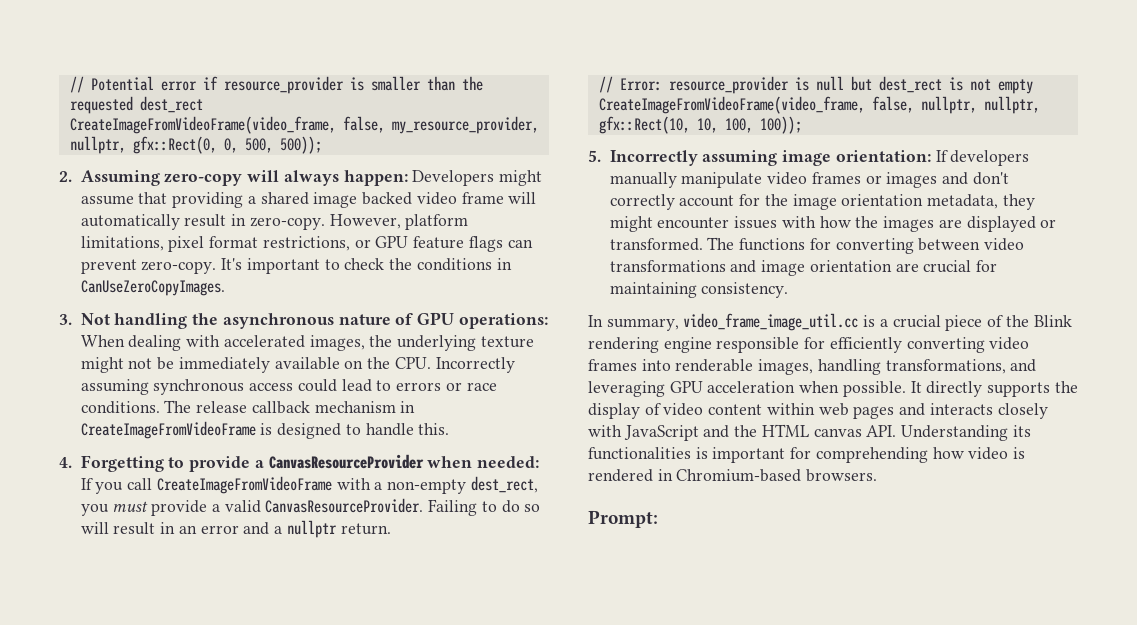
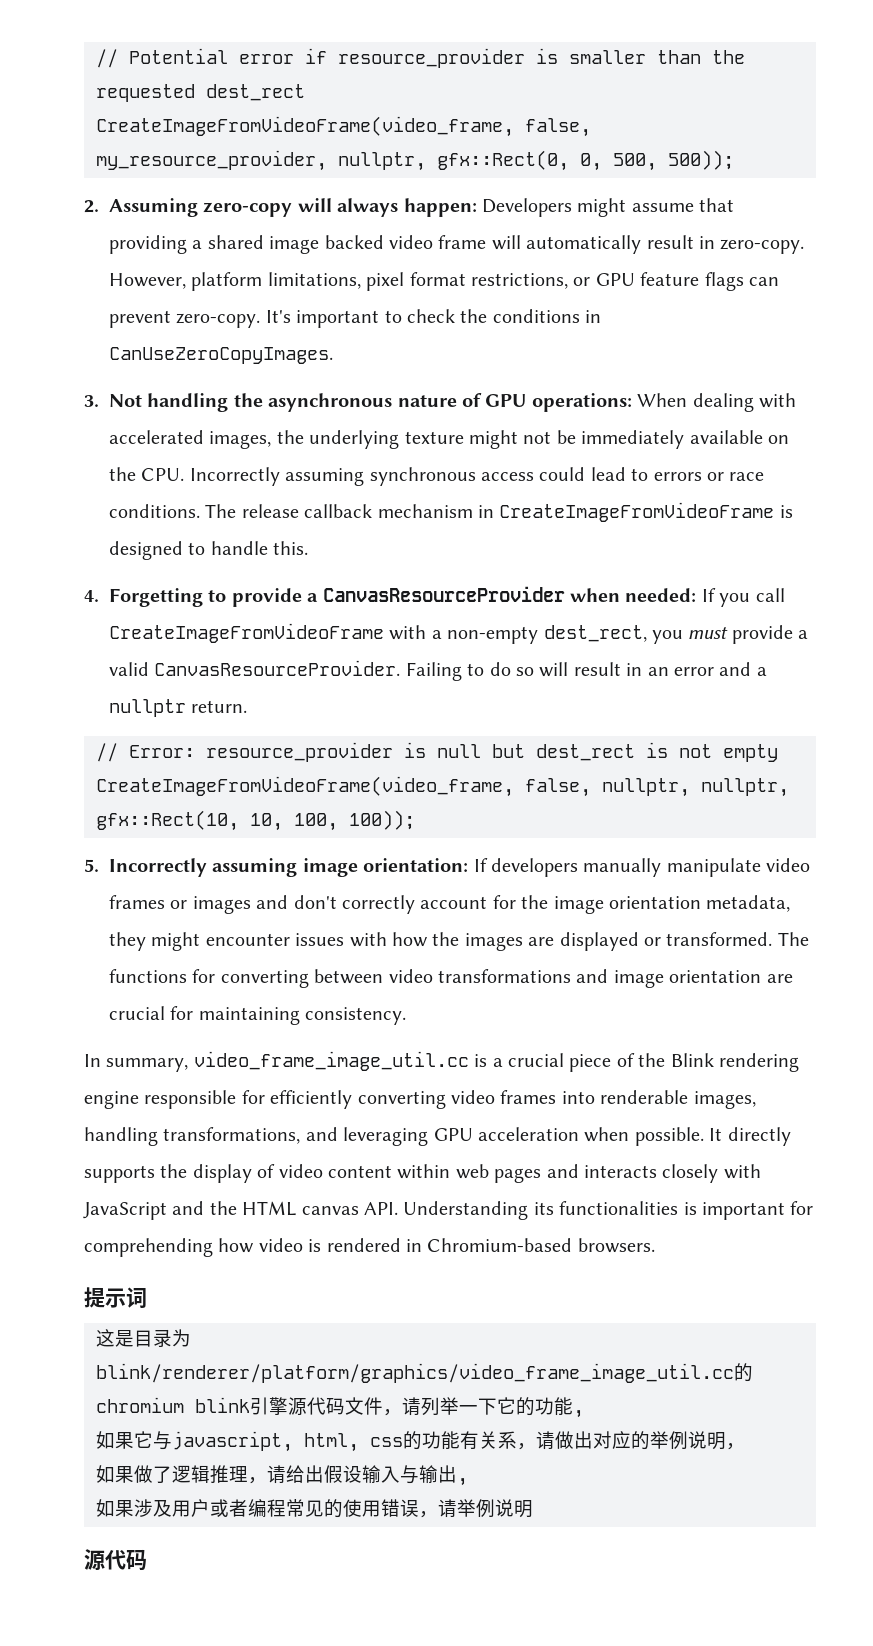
- Prompt:
+ 提示词
+ 这是目录为blink/renderer/platform/graphics/video_frame_image_util.cc的chromium blink引擎源代码文件，请列举一下它的功能,
+ 如果它与javascript, html, css的功能有关系，请做出对应的举例说明，
+ 如果做了逻辑推理，请给出假设输入与输出,
+ 如果涉及用户或者编程常见的使用错误，请举例说明
+ 源代码

